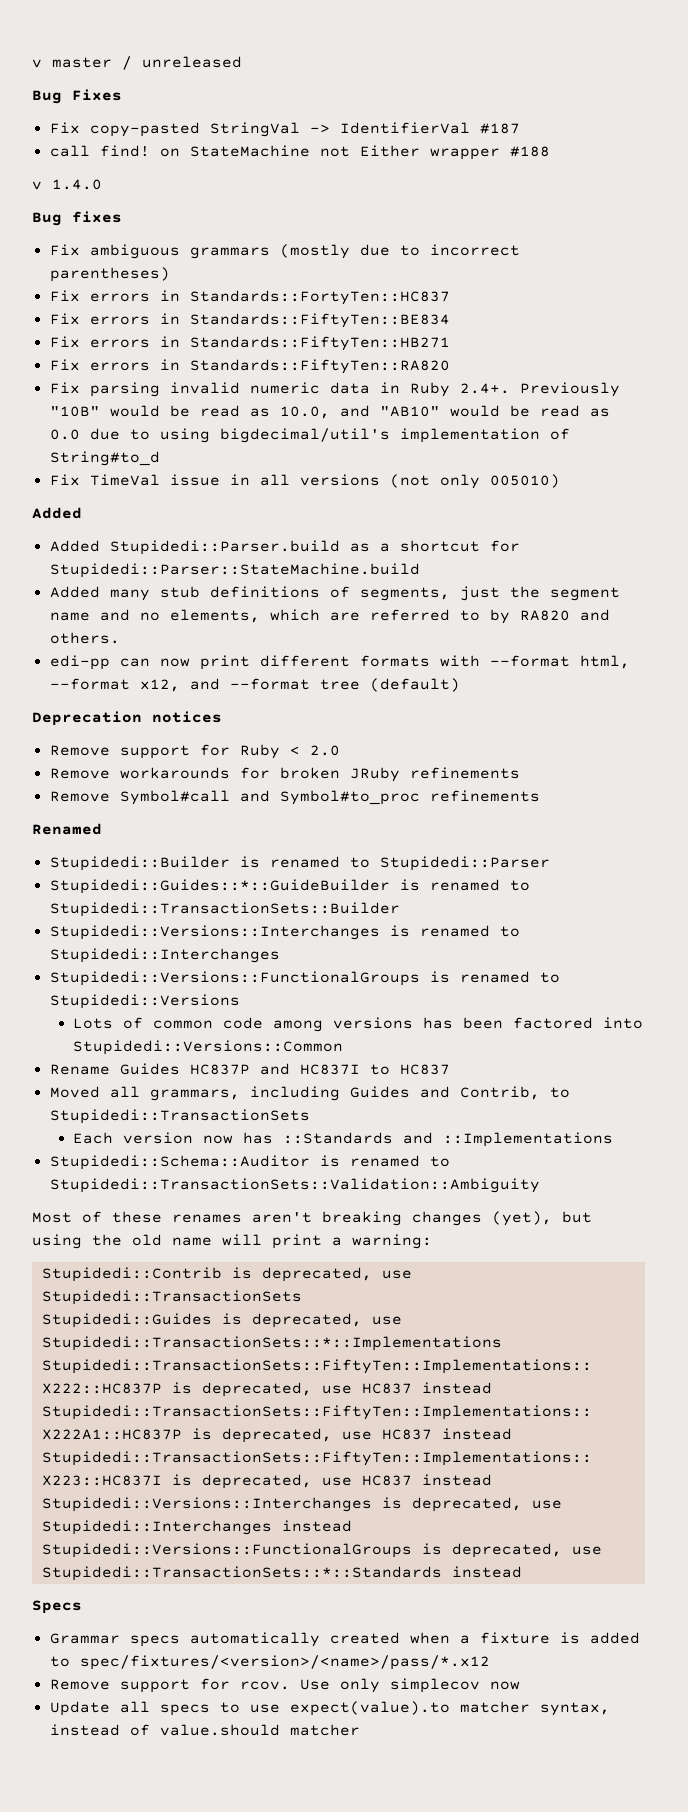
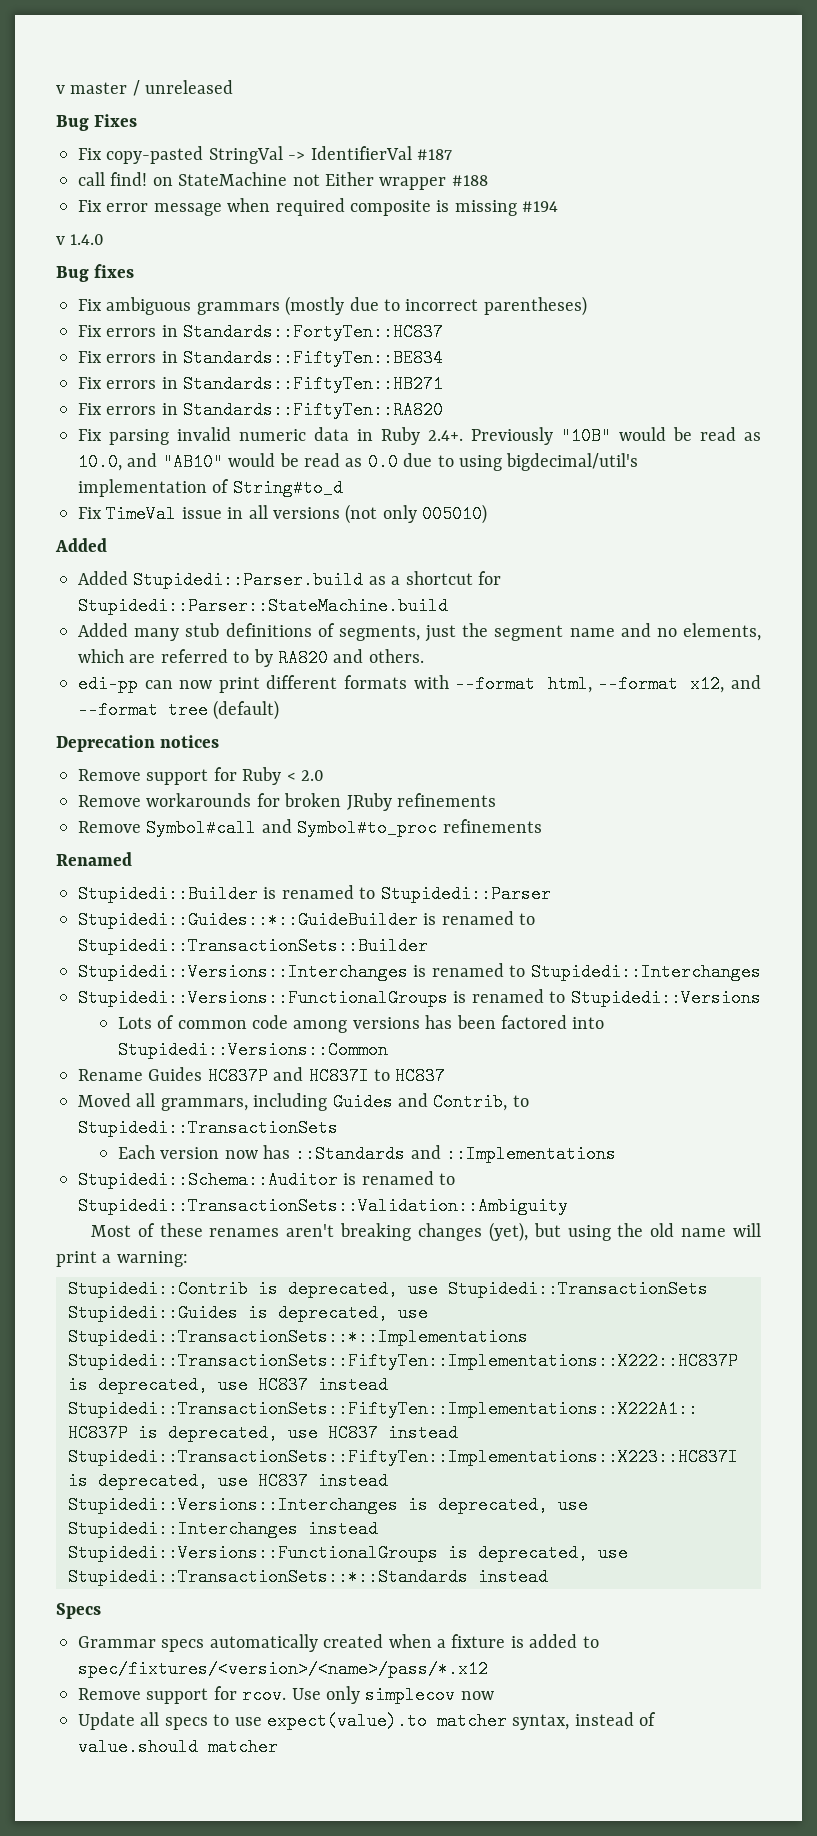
+ Fix error message when required composite is missing #194

